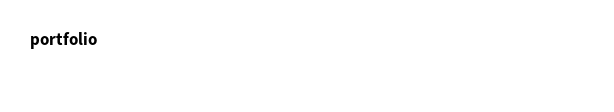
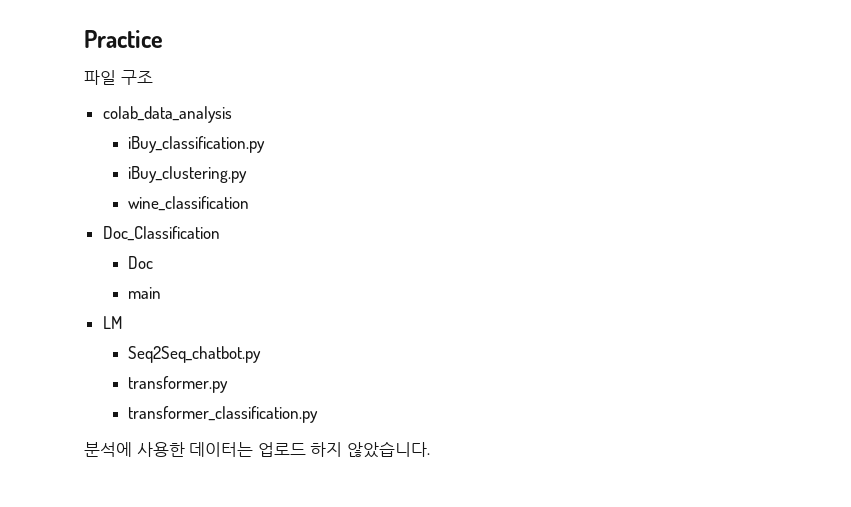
- portfolio
+ Practice
+ 파일 구조
+ colab_data_analysis
+ iBuy_classification.py
+ iBuy_clustering.py
+ wine_classification
+ Doc_Classification
+ Doc
+ main
+ LM
+ Seq2Seq_chatbot.py
+ transformer.py
+ transformer_classification.py
+ 분석에 사용한 데이터는 업로드 하지 않았습니다.

